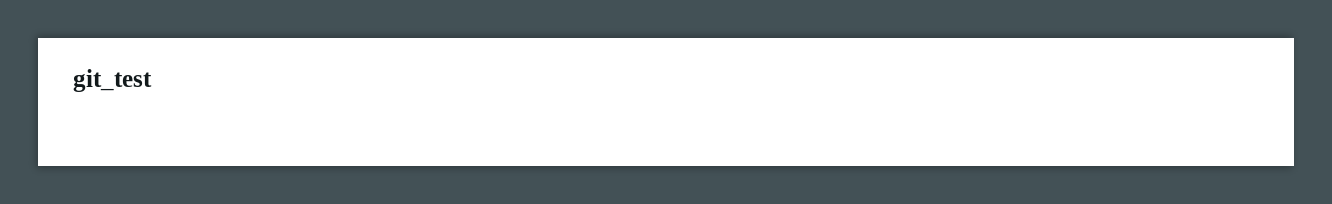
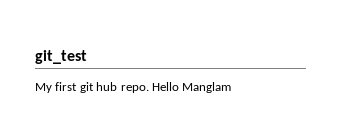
+ My first git hub repo. Hello Manglam

